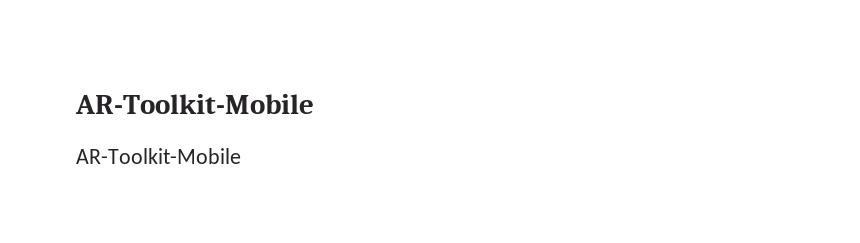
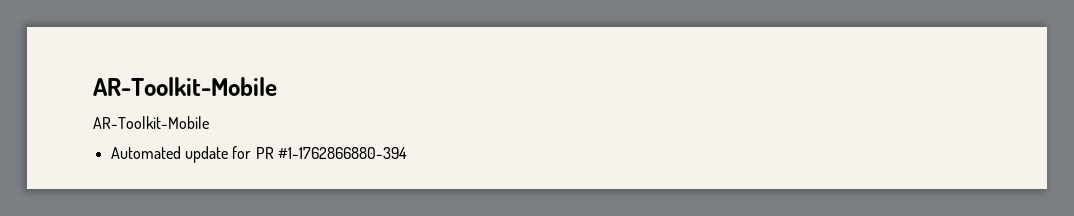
+ Automated update for PR #1-1762866880-394

